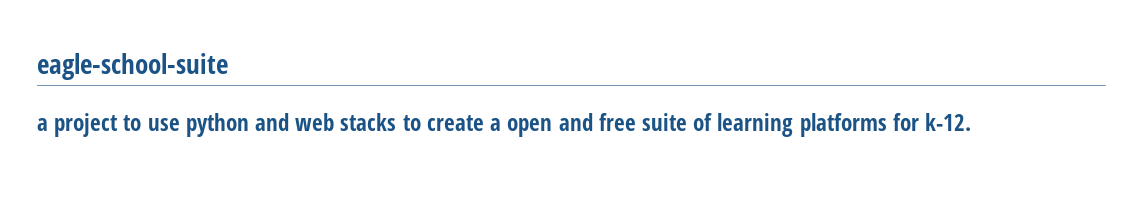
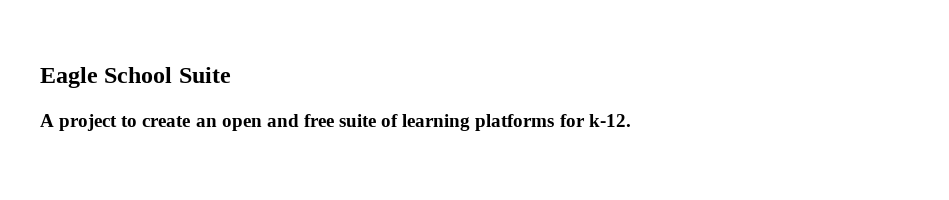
- eagle-school-suite
- a project to use python and web stacks to create a open and free suite of learning platforms for k-12.
+ Eagle School Suite
+ A project to create an open and free suite of learning platforms for k-12.

